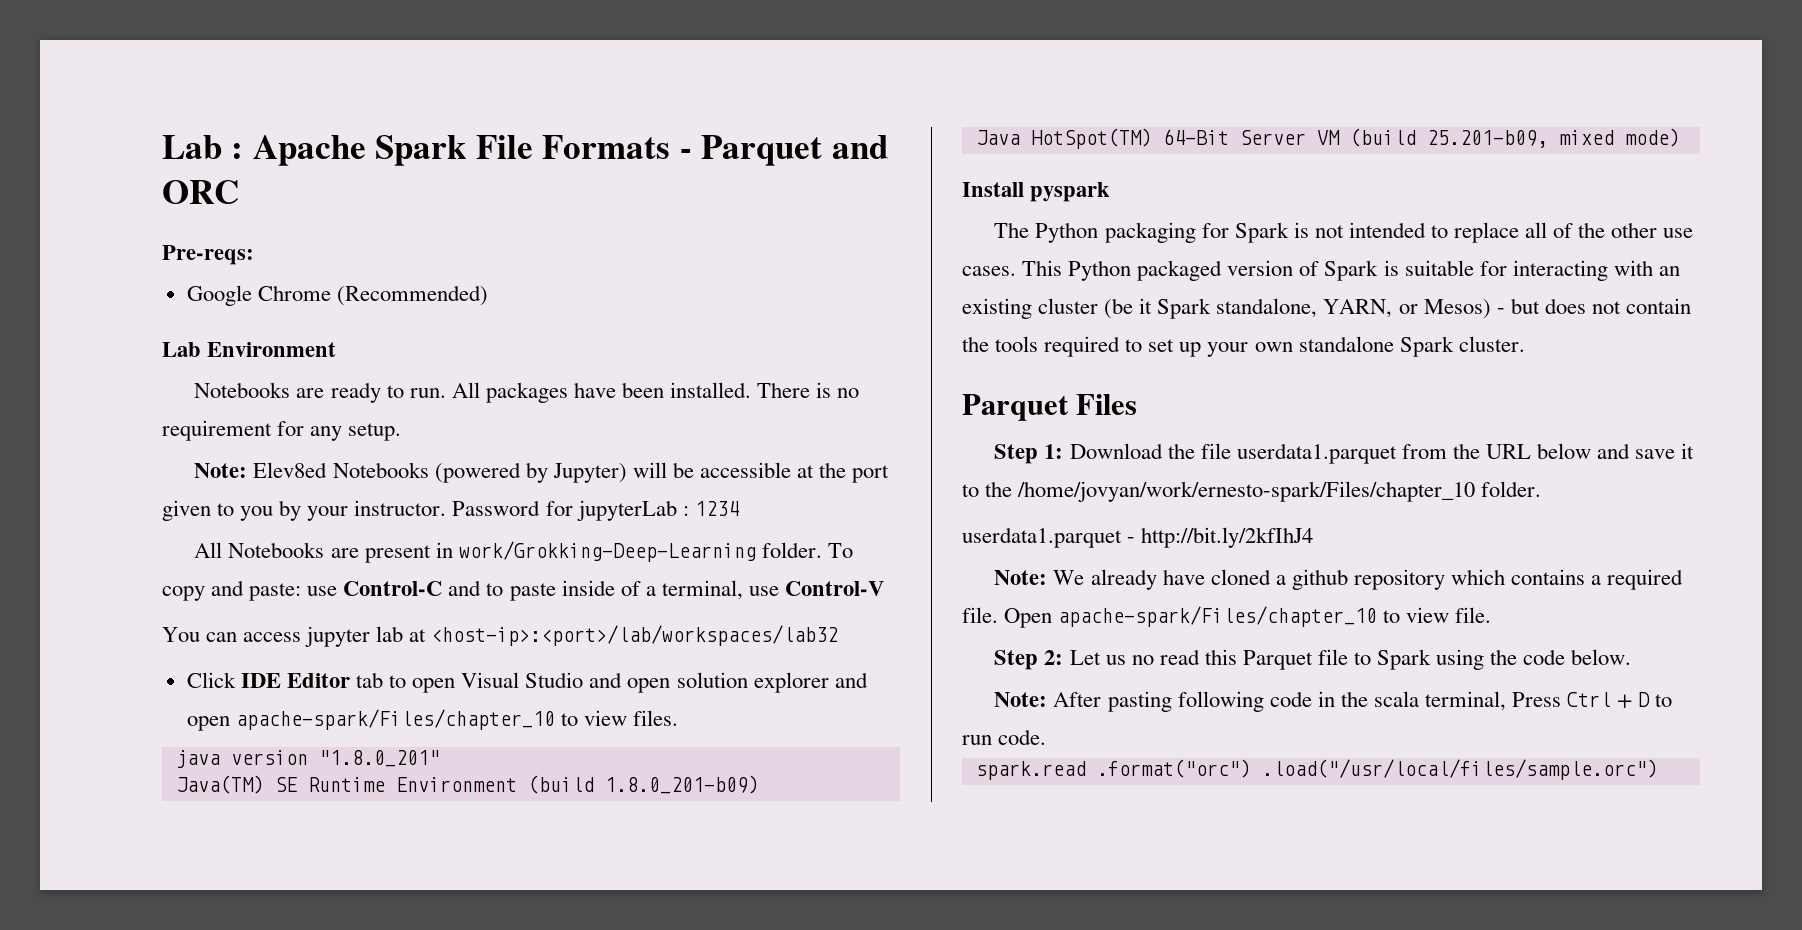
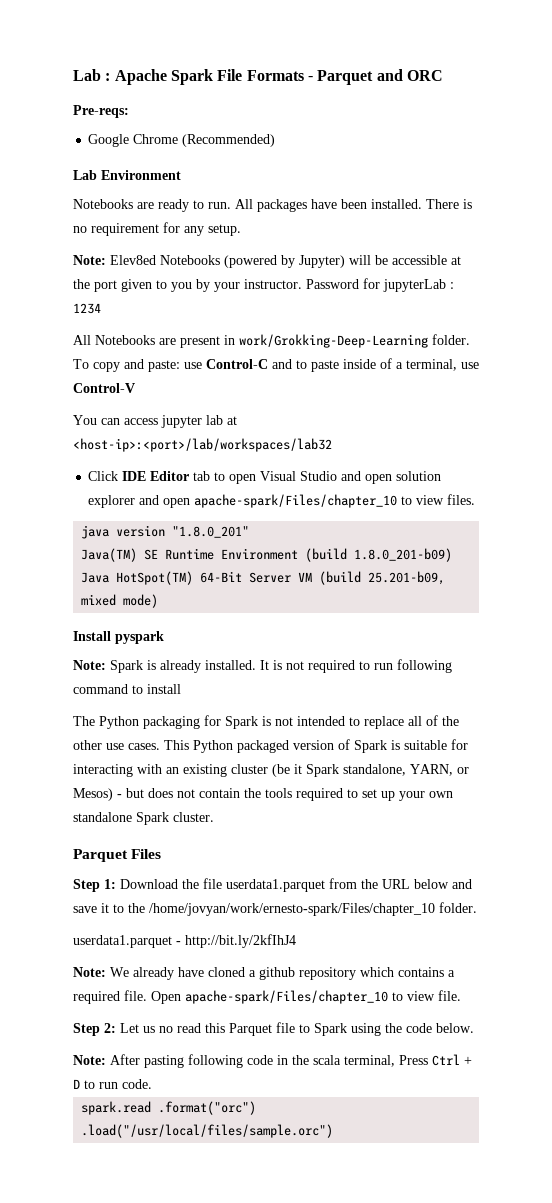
+ Note: Spark is already installed. It is not required to run following command to install

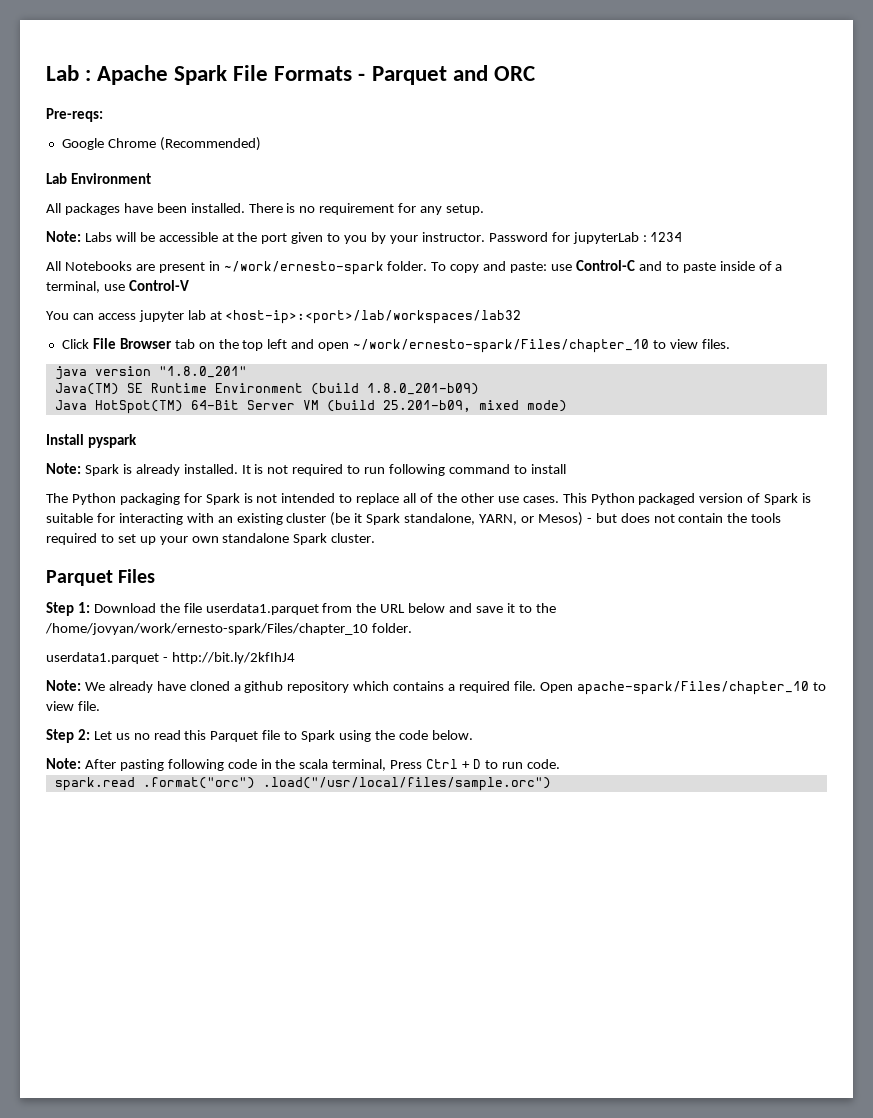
- Notebooks are ready to run.
- Note: Elev8ed Notebooks (powered by Jupyter) will be accessible at the port given to you by your instructor.
+ Note: Labs will be accessible at the port given to you by your instructor.
- All Notebooks are present in work/Grokking-Deep-Learning folder.
+ All Notebooks are present in ~/work/ernesto-spark folder.
- Click IDE Editor tab to open Visual Studio and open solution explorer and open apache-spark/Files/chapter_10 to view files.
+ Click File Browser tab on the top left and open ~/work/ernesto-spark/Files/chapter_10 to view files.

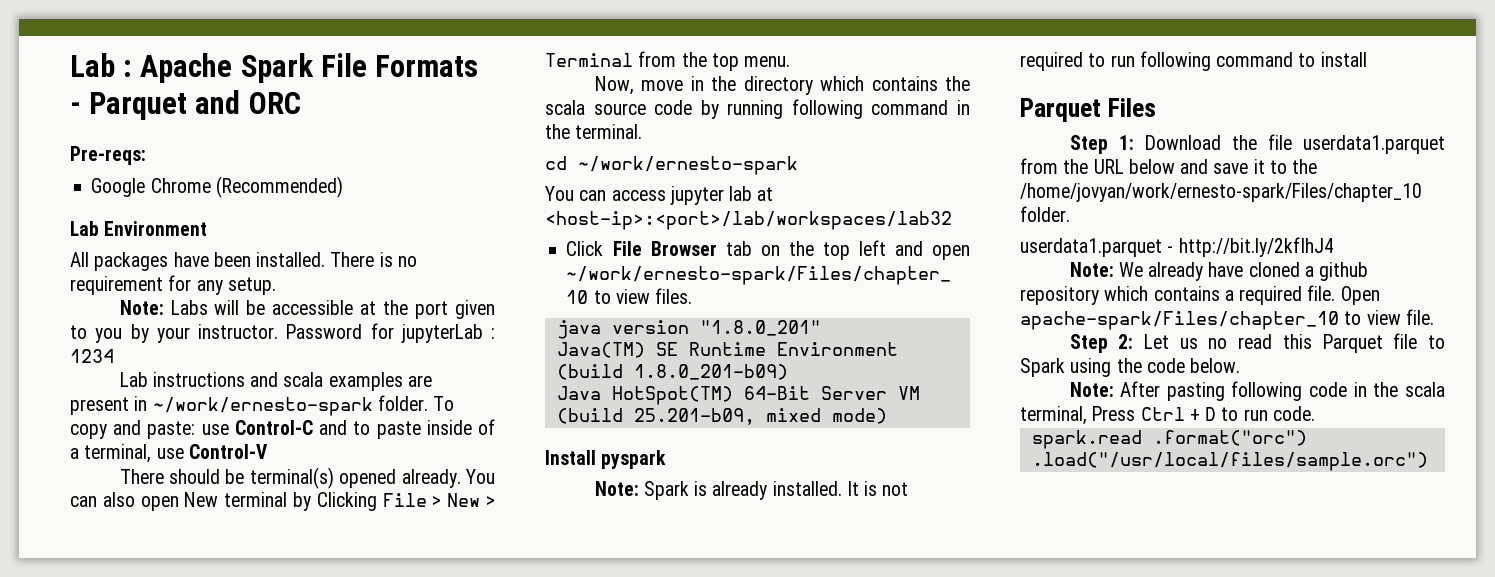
- All Notebooks are present in ~/work/ernesto-spark folder.
+ Lab instructions and scala examples are present in ~/work/ernesto-spark folder.
+ There should be terminal(s) opened already. You can also open New terminal by Clicking File > New > Terminal from the top menu.
+ Now, move in the directory which contains the scala source code by running following command in the terminal.
+ cd ~/work/ernesto-spark
- The Python packaging for Spark is not intended to replace all of the other use cases. This Python packaged version of Spark is suitable for interacting with an existing cluster (be it Spark standalone, YARN, or Mesos) - but does not contain the tools required to set up your own standalone Spark cluster.

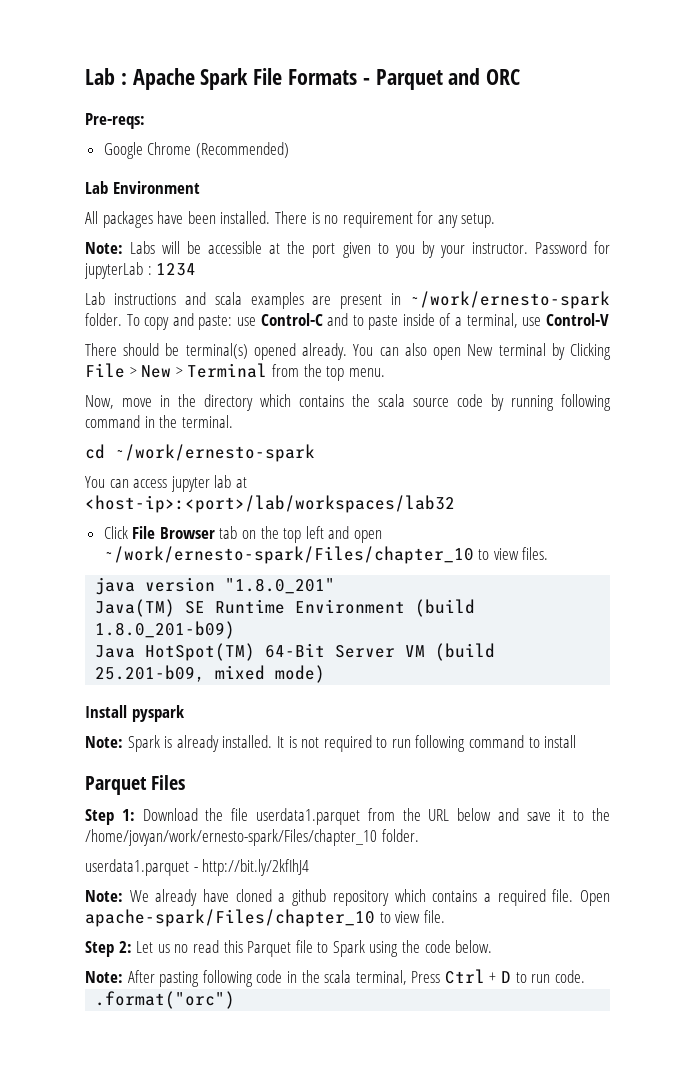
- spark.read .format("orc") .load("/usr/local/files/sample.orc")
+ .format("orc")

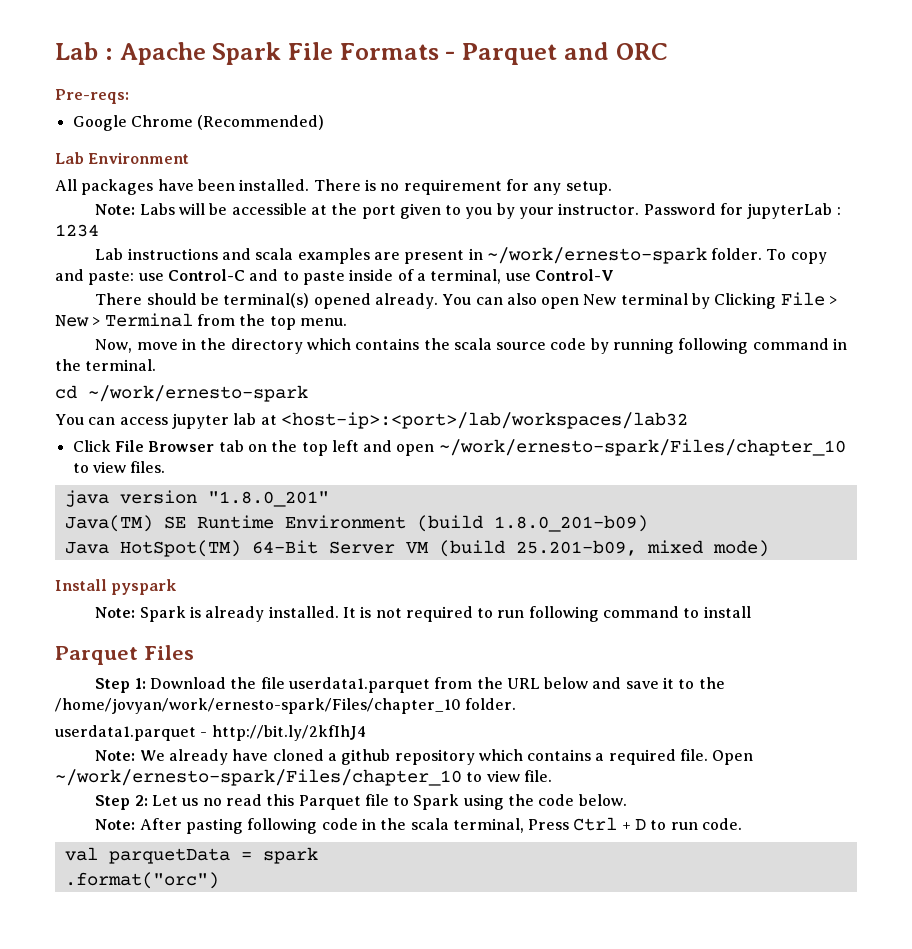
- Open apache-spark/Files/chapter_10 to view file.
+ Open ~/work/ernesto-spark/Files/chapter_10 to view file.
+ val parquetData = spark

